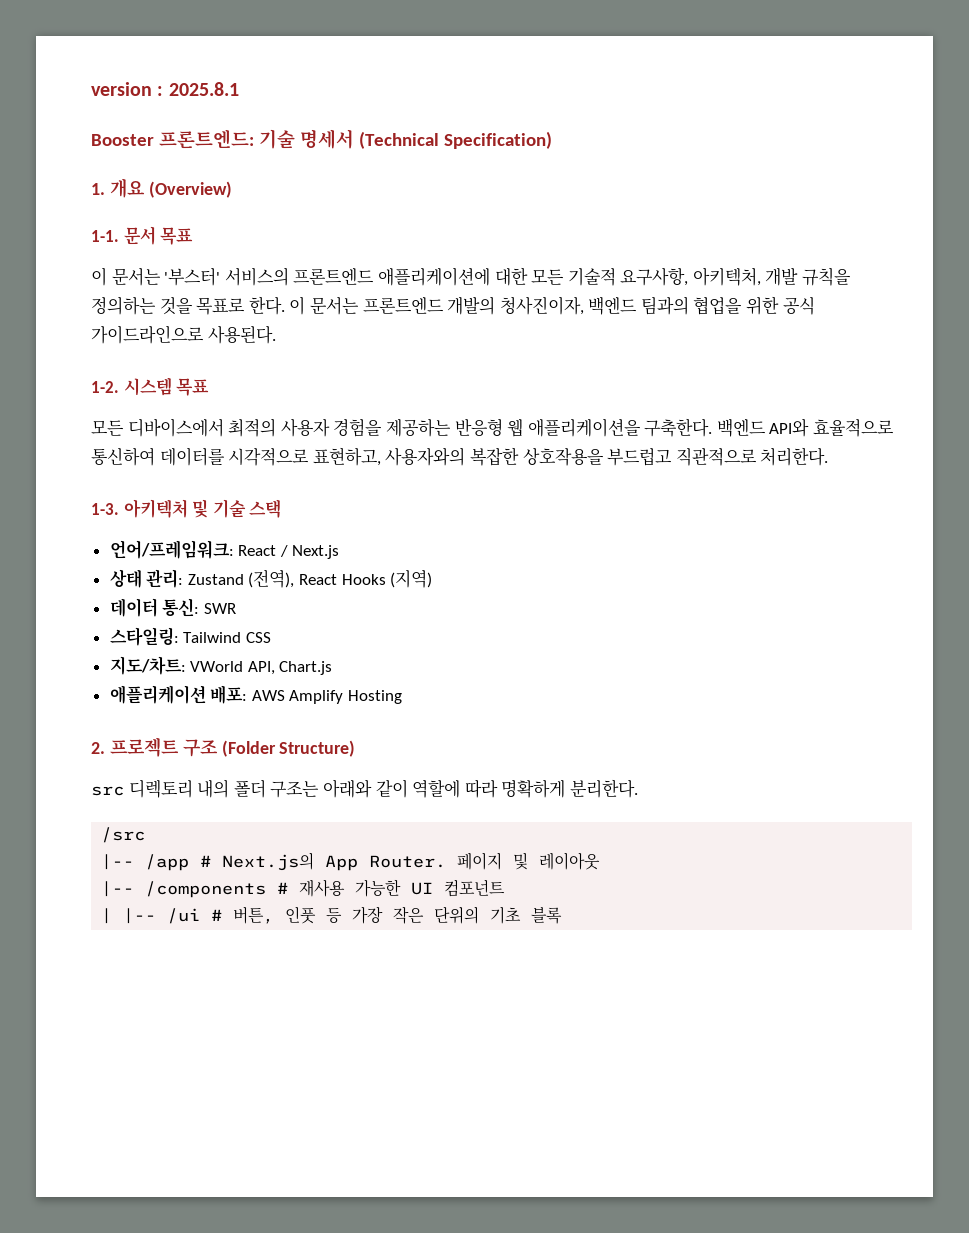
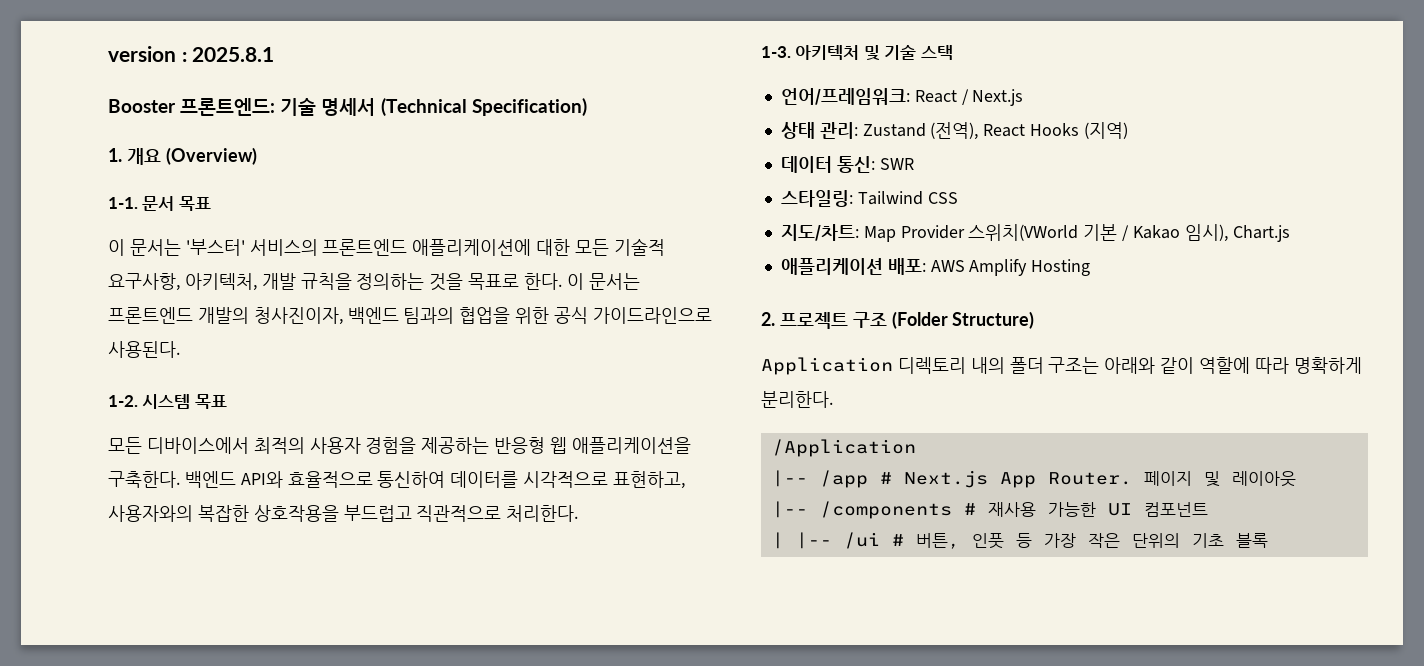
- 지도/차트: VWorld API, Chart.js
+ 지도/차트: Map Provider 스위치(VWorld 기본 / Kakao 임시), Chart.js
- src 디렉토리 내의 폴더 구조는 아래와 같이 역할에 따라 명확하게 분리한다.
+ Application 디렉토리 내의 폴더 구조는 아래와 같이 역할에 따라 명확하게 분리한다.
- /src
+ /Application
- |-- /app # Next.js의 App Router.
+ |-- /app # Next.js App Router.

